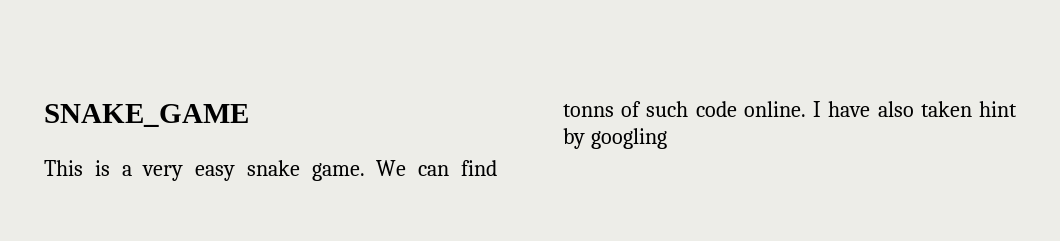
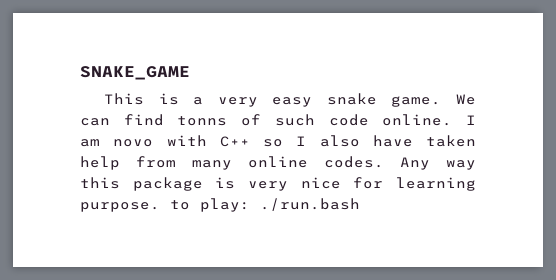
- I have also taken hint by googling
+ I am novo with C++ so I also have taken help from many online codes. Any way this package is very nice for learning purpose. to play: ./run.bash

